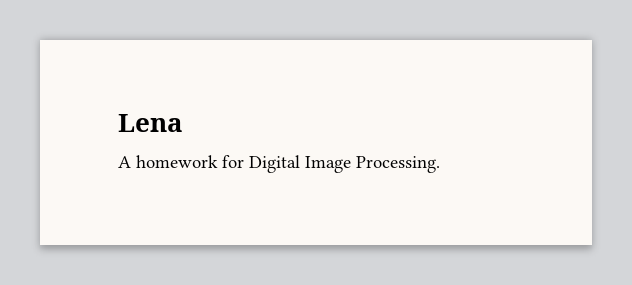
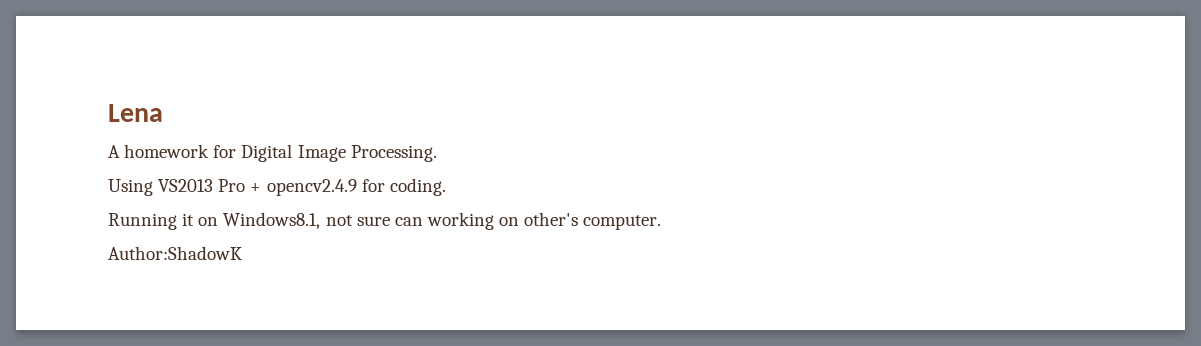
+ Using VS2013 Pro + opencv2.4.9 for coding.
+ Running it on Windows8.1, not sure can working on other's computer.
+ Author:ShadowK

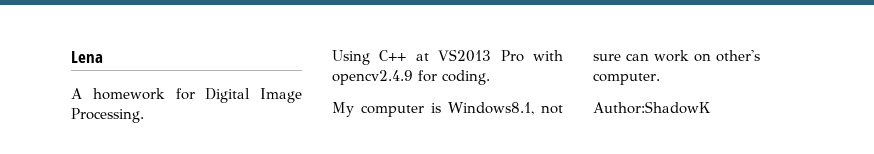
- Using VS2013 Pro + opencv2.4.9 for coding.
+ Using C++ at VS2013 Pro with opencv2.4.9 for coding.
- Running it on Windows8.1, not sure can working on other's computer.
+ My computer is Windows8.1, not sure can work on other's computer.

